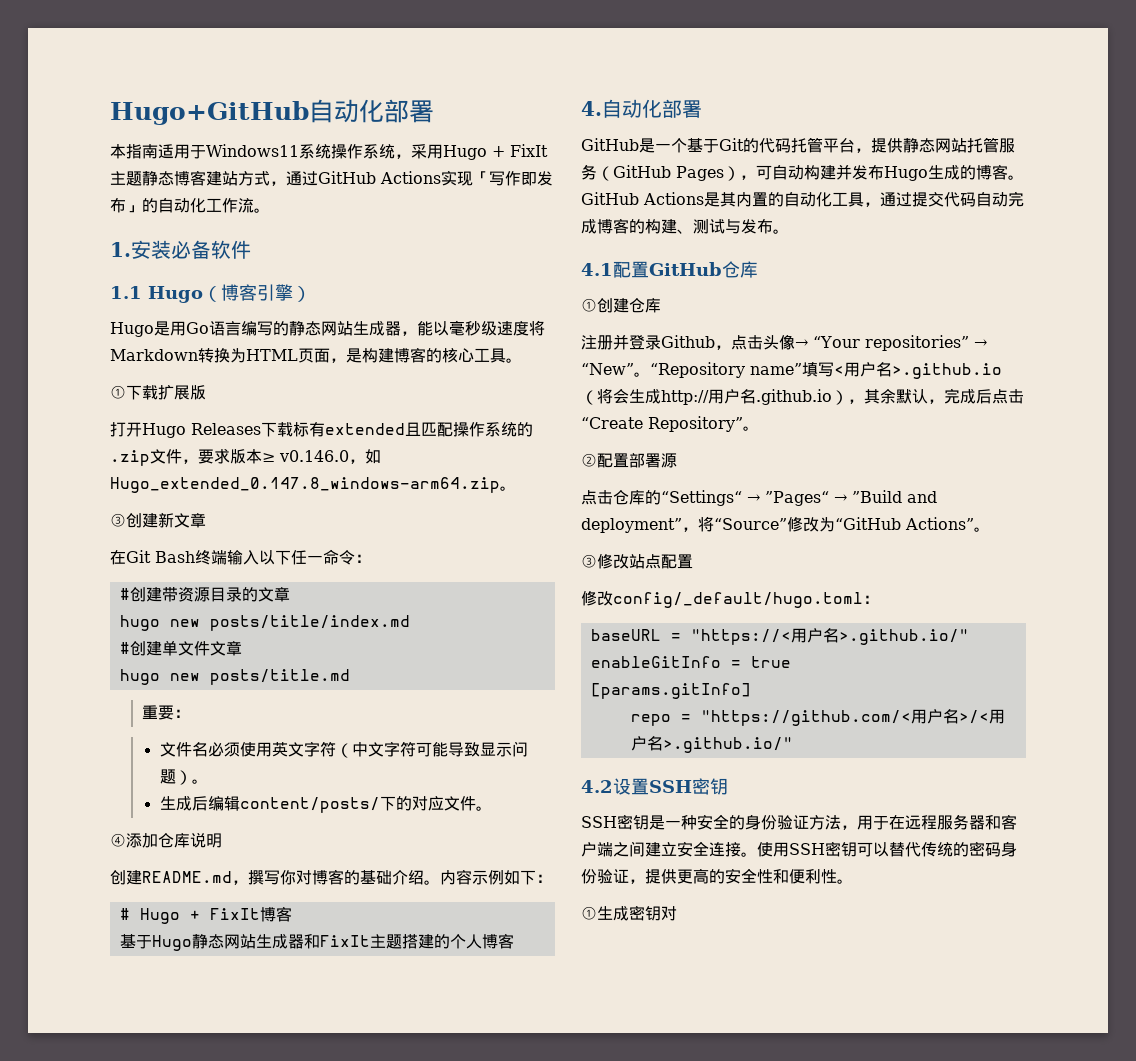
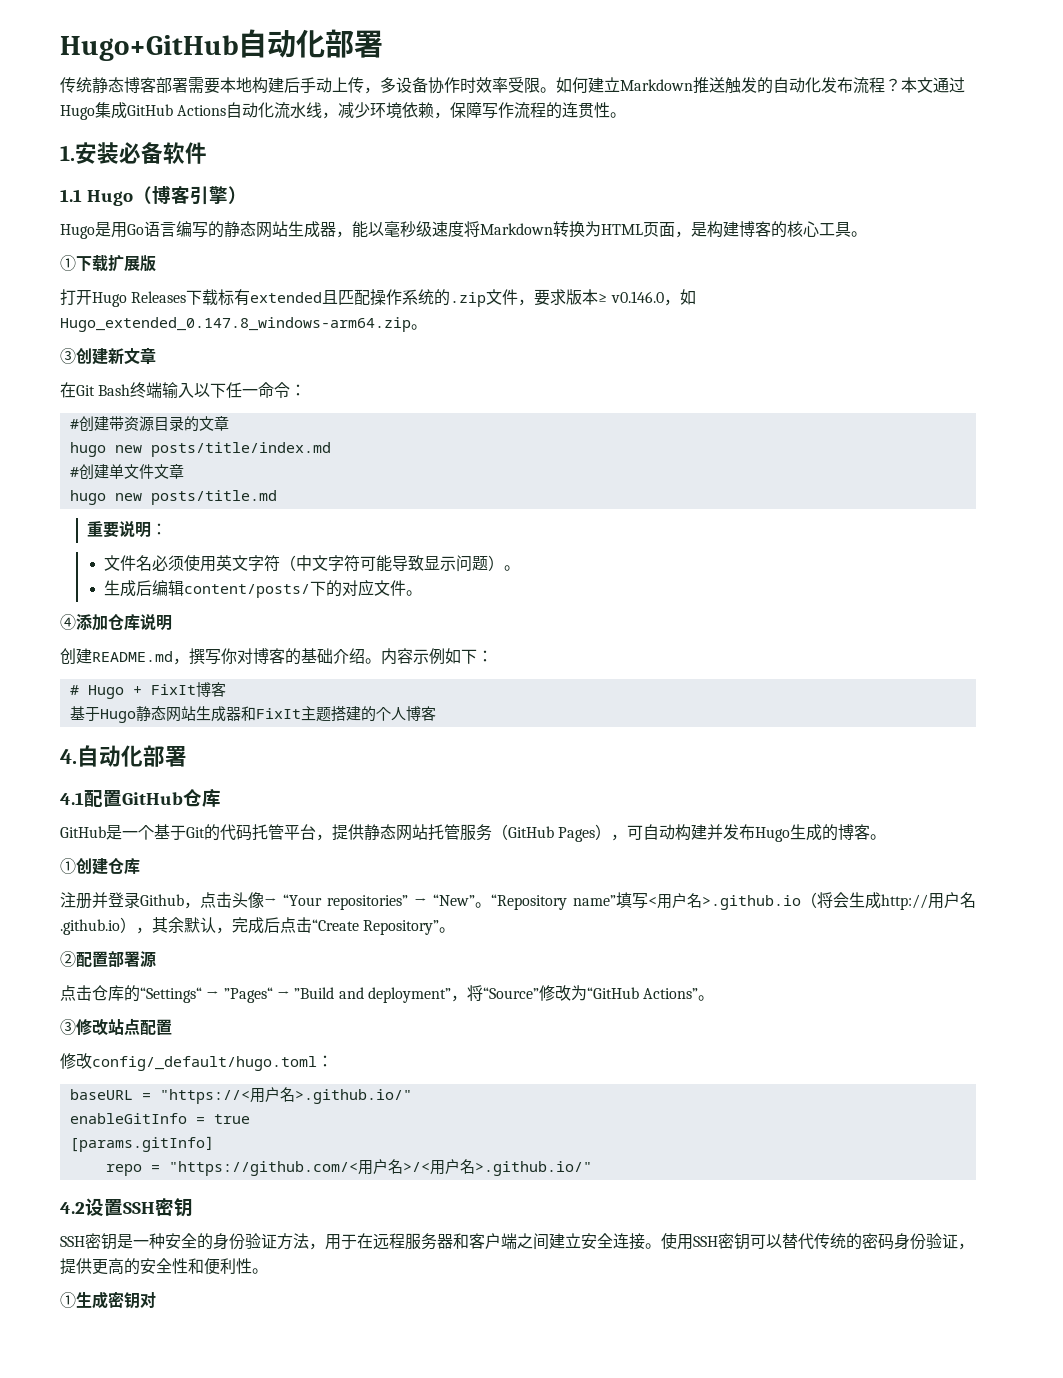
- 本指南适用于Windows11系统操作系统，采用Hugo + FixIt主题静态博客建站方式，通过GitHub Actions实现「写作即发布」的自动化工作流。
+ 传统静态博客部署需要本地构建后手动上传，多设备协作时效率受限。如何建立Markdown推送触发的自动化发布流程？本文通过Hugo集成GitHub Actions自动化流水线，减少环境依赖，保障写作流程的连贯性。
- 重要：
+ 重要说明：
+ 4.1配置GitHub仓库
- GitHub Actions是其内置的自动化工具，通过提交代码自动完成博客的构建、测试与发布。
- 4.1配置GitHub仓库

